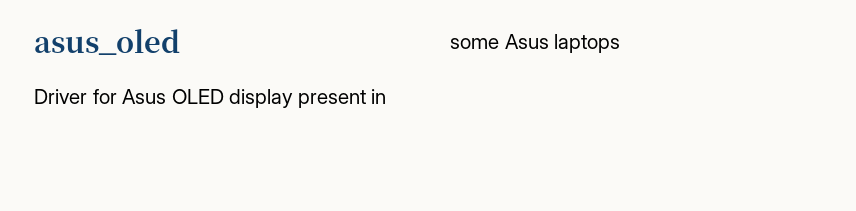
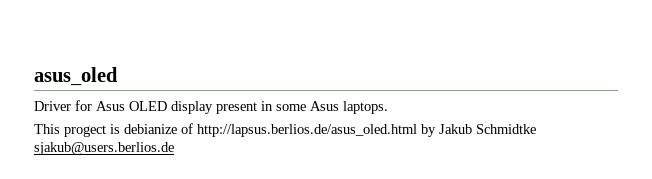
- Driver for Asus OLED display present in some Asus laptops
+ Driver for Asus OLED display present in some Asus laptops.
+ This progect is debianize of http://lapsus.berlios.de/asus_oled.html by Jakub Schmidtke sjakub@users.berlios.de

